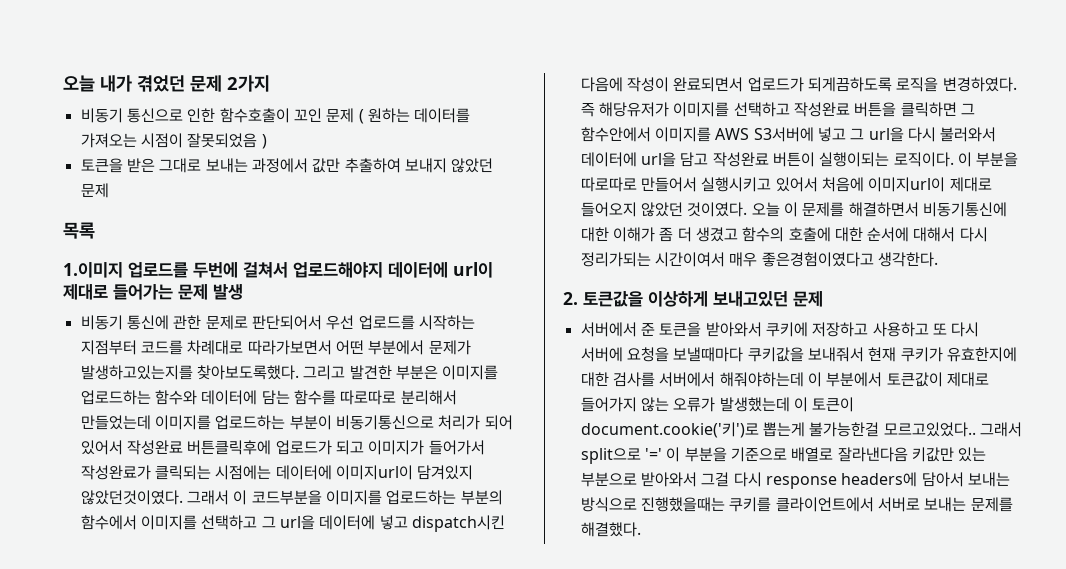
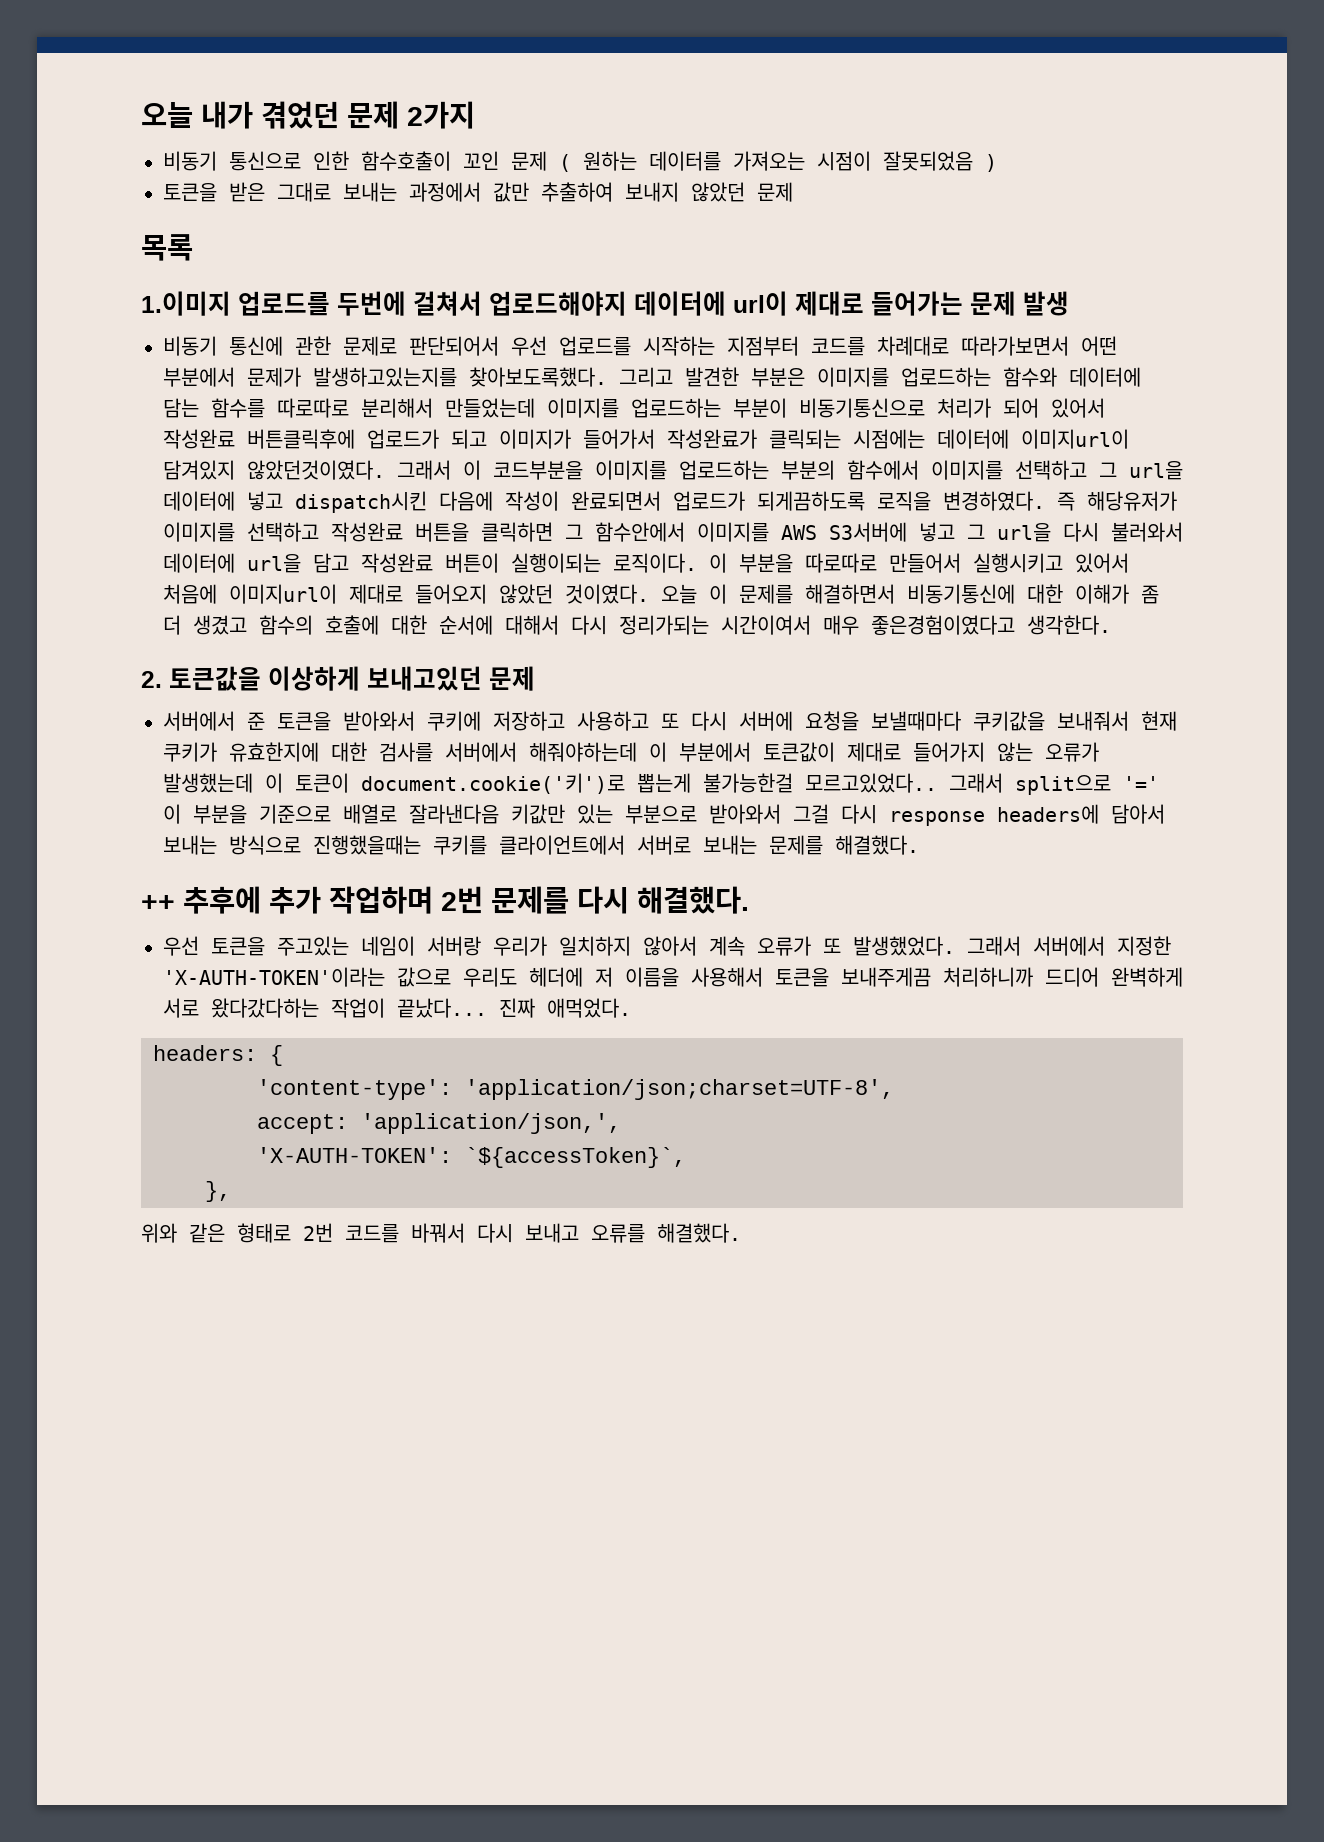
+ ++ 추후에 추가 작업하며 2번 문제를 다시 해결했다.
+ 우선 토큰을 주고있는 네임이 서버랑 우리가 일치하지 않아서 계속 오류가 또 발생했었다. 그래서 서버에서 지정한 'X-AUTH-TOKEN'이라는 값으로 우리도 헤더에 저 이름을 사용해서 토큰을 보내주게끔 처리하니까 드디어 완벽하게 서로 왔다갔다하는 작업이 끝났다... 진짜 애먹었다.
+ headers: {
+ 'content-type': 'application/json;charset=UTF-8',
+ accept: 'application/json,',
+ 'X-AUTH-TOKEN': `${accessToken}`,
+ },
+ 위와 같은 형태로 2번 코드를 바꿔서 다시 보내고 오류를 해결했다.

